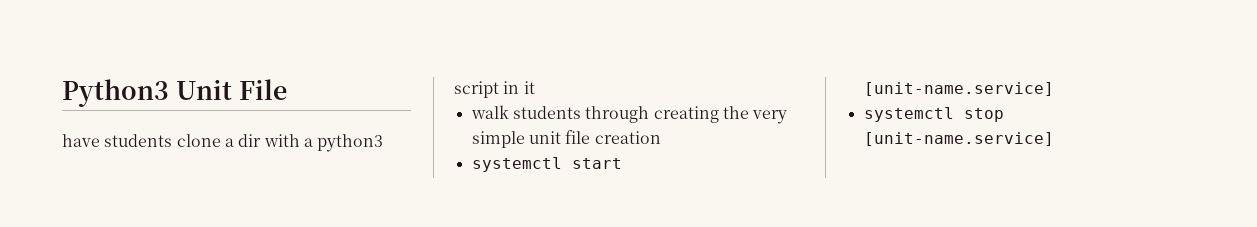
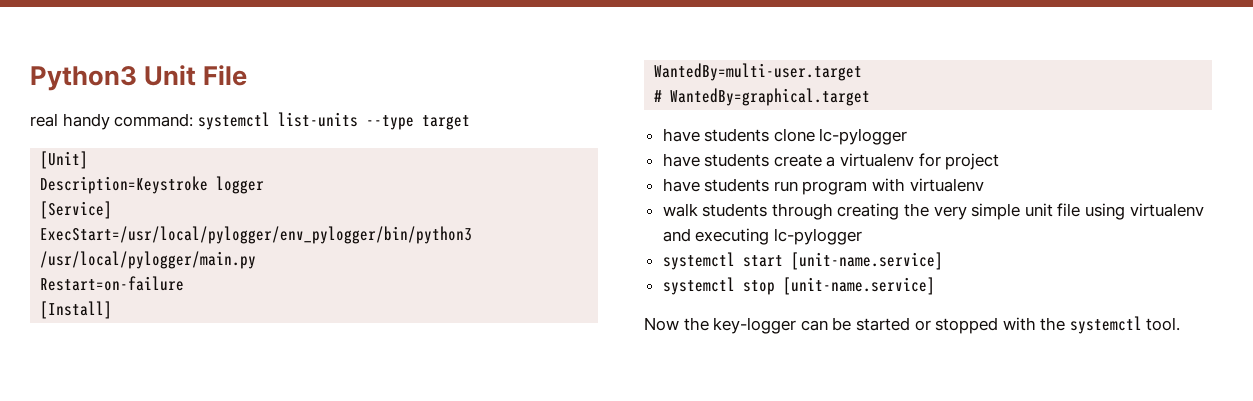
- have students clone a dir with a python3 script in it
+ real handy command: systemctl list-units --type target
+ [Unit]
+ Description=Keystroke logger
+ [Service]
+ ExecStart=/usr/local/pylogger/env_pylogger/bin/python3 /usr/local/pylogger/main.py
+ Restart=on-failure
+ [Install]
+ WantedBy=multi-user.target
+ # WantedBy=graphical.target
+ have students clone lc-pylogger
+ have students create a virtualenv for project
+ have students run program with virtualenv
- walk students through creating the very simple unit file creation
+ walk students through creating the very simple unit file using virtualenv and executing lc-pylogger
+ Now the key-logger can be started or stopped with the systemctl tool.

